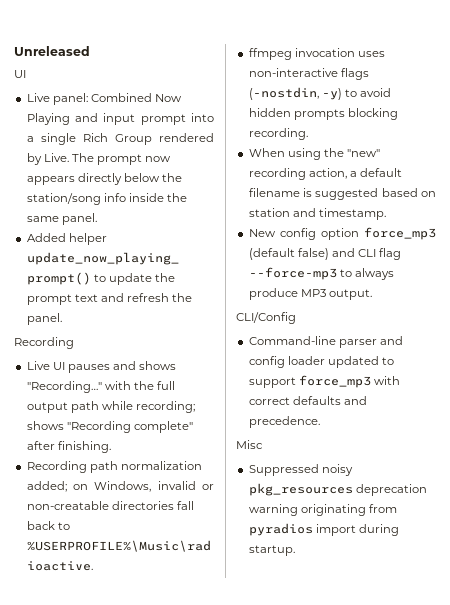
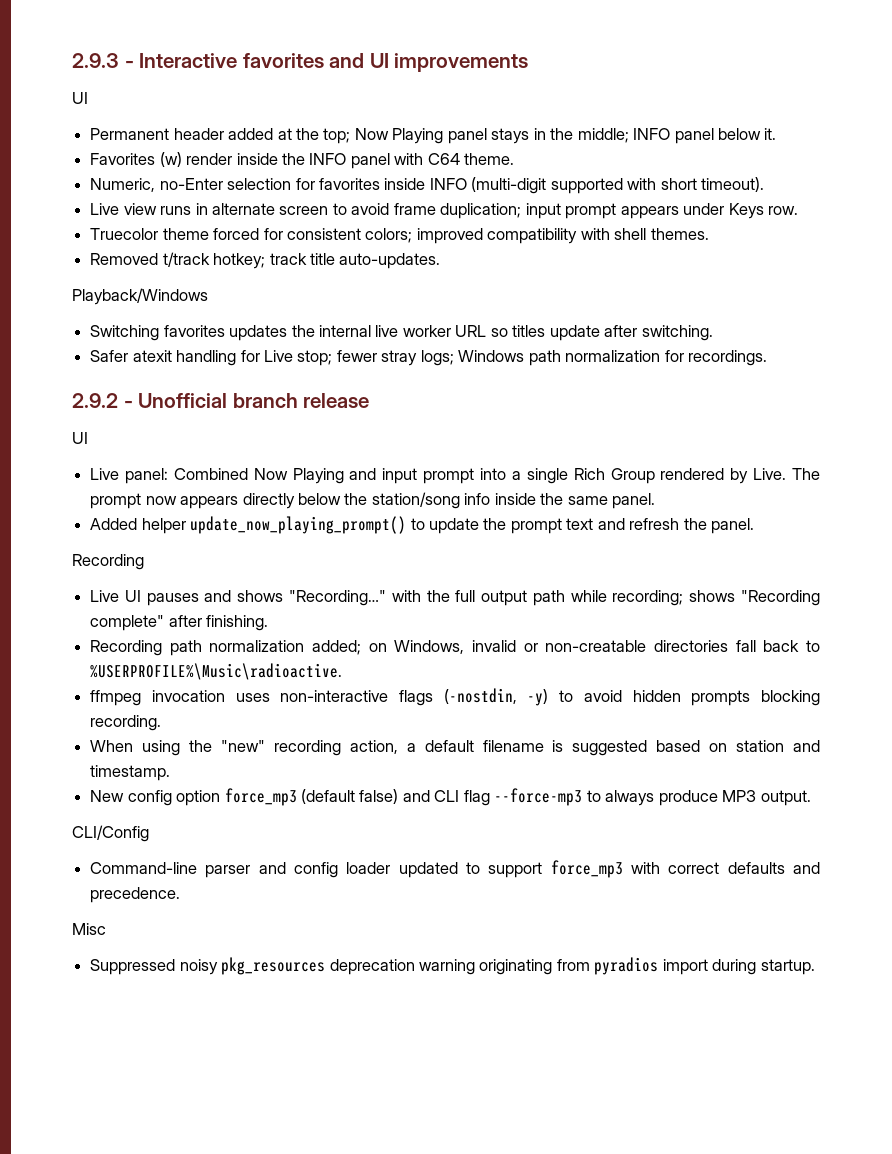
- Unreleased
+ 2.9.3 - Interactive favorites and UI improvements
+ UI
+ Permanent header added at the top; Now Playing panel stays in the middle; INFO panel below it.
+ Favorites (w) render inside the INFO panel with C64 theme.
+ Numeric, no-Enter selection for favorites inside INFO (multi-digit supported with short timeout).
+ Live view runs in alternate screen to avoid frame duplication; input prompt appears under Keys row.
+ Truecolor theme forced for consistent colors; improved compatibility with shell themes.
+ Removed t/track hotkey; track title auto-updates.
+ Playback/Windows
+ Switching favorites updates the internal live worker URL so titles update after switching.
+ Safer atexit handling for Live stop; fewer stray logs; Windows path normalization for recordings.
+ 2.9.2 - Unofficial branch release

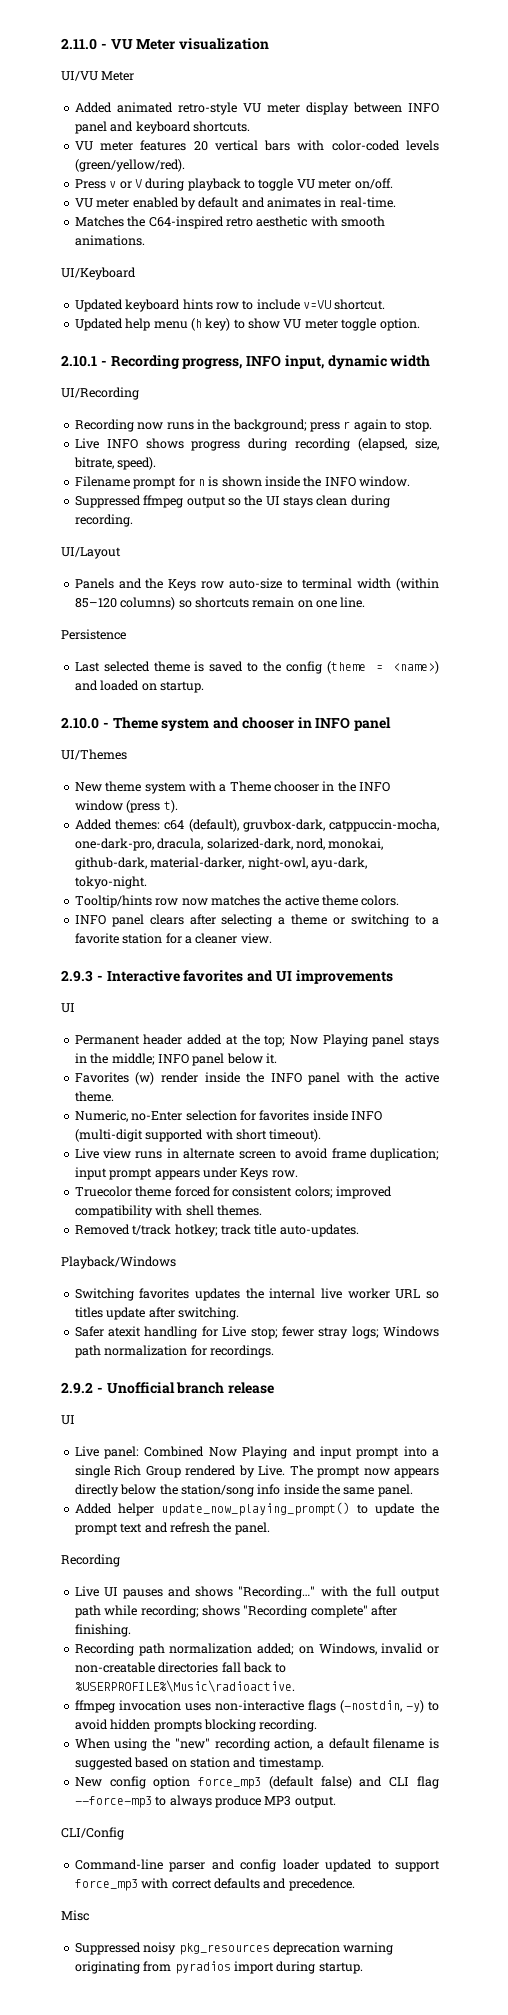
+ 2.11.0 - VU Meter visualization
+ UI/VU Meter
+ Added animated retro-style VU meter display between INFO panel and keyboard shortcuts.
+ VU meter features 20 vertical bars with color-coded levels (green/yellow/red).
+ Press v or V during playback to toggle VU meter on/off.
+ VU meter enabled by default and animates in real-time.
+ Matches the C64-inspired retro aesthetic with smooth animations.
+ UI/Keyboard
+ Updated keyboard hints row to include v=VU shortcut.
+ Updated help menu (h key) to show VU meter toggle option.
+ 2.10.1 - Recording progress, INFO input, dynamic width
+ UI/Recording
+ Recording now runs in the background; press r again to stop.
+ Live INFO shows progress during recording (elapsed, size, bitrate, speed).
+ Filename prompt for n is shown inside the INFO window.
+ Suppressed ffmpeg output so the UI stays clean during recording.
+ UI/Layout
+ Panels and the Keys row auto-size to terminal width (within 85–120 columns) so shortcuts remain on one line.
+ Persistence
+ Last selected theme is saved to the config (theme = <name>) and loaded on startup.
+ 2.10.0 - Theme system and chooser in INFO panel
+ UI/Themes
+ New theme system with a Theme chooser in the INFO window (press t).
+ Added themes: c64 (default), gruvbox-dark, catppuccin-mocha, one-dark-pro, dracula, solarized-dark, nord, monokai, github-dark, material-darker, night-owl, ayu-dark, tokyo-night.
+ Tooltip/hints row now matches the active theme colors.
+ INFO panel clears after selecting a theme or switching to a favorite station for a cleaner view.
- Favorites (w) render inside the INFO panel with C64 theme.
+ Favorites (w) render inside the INFO panel with the active theme.

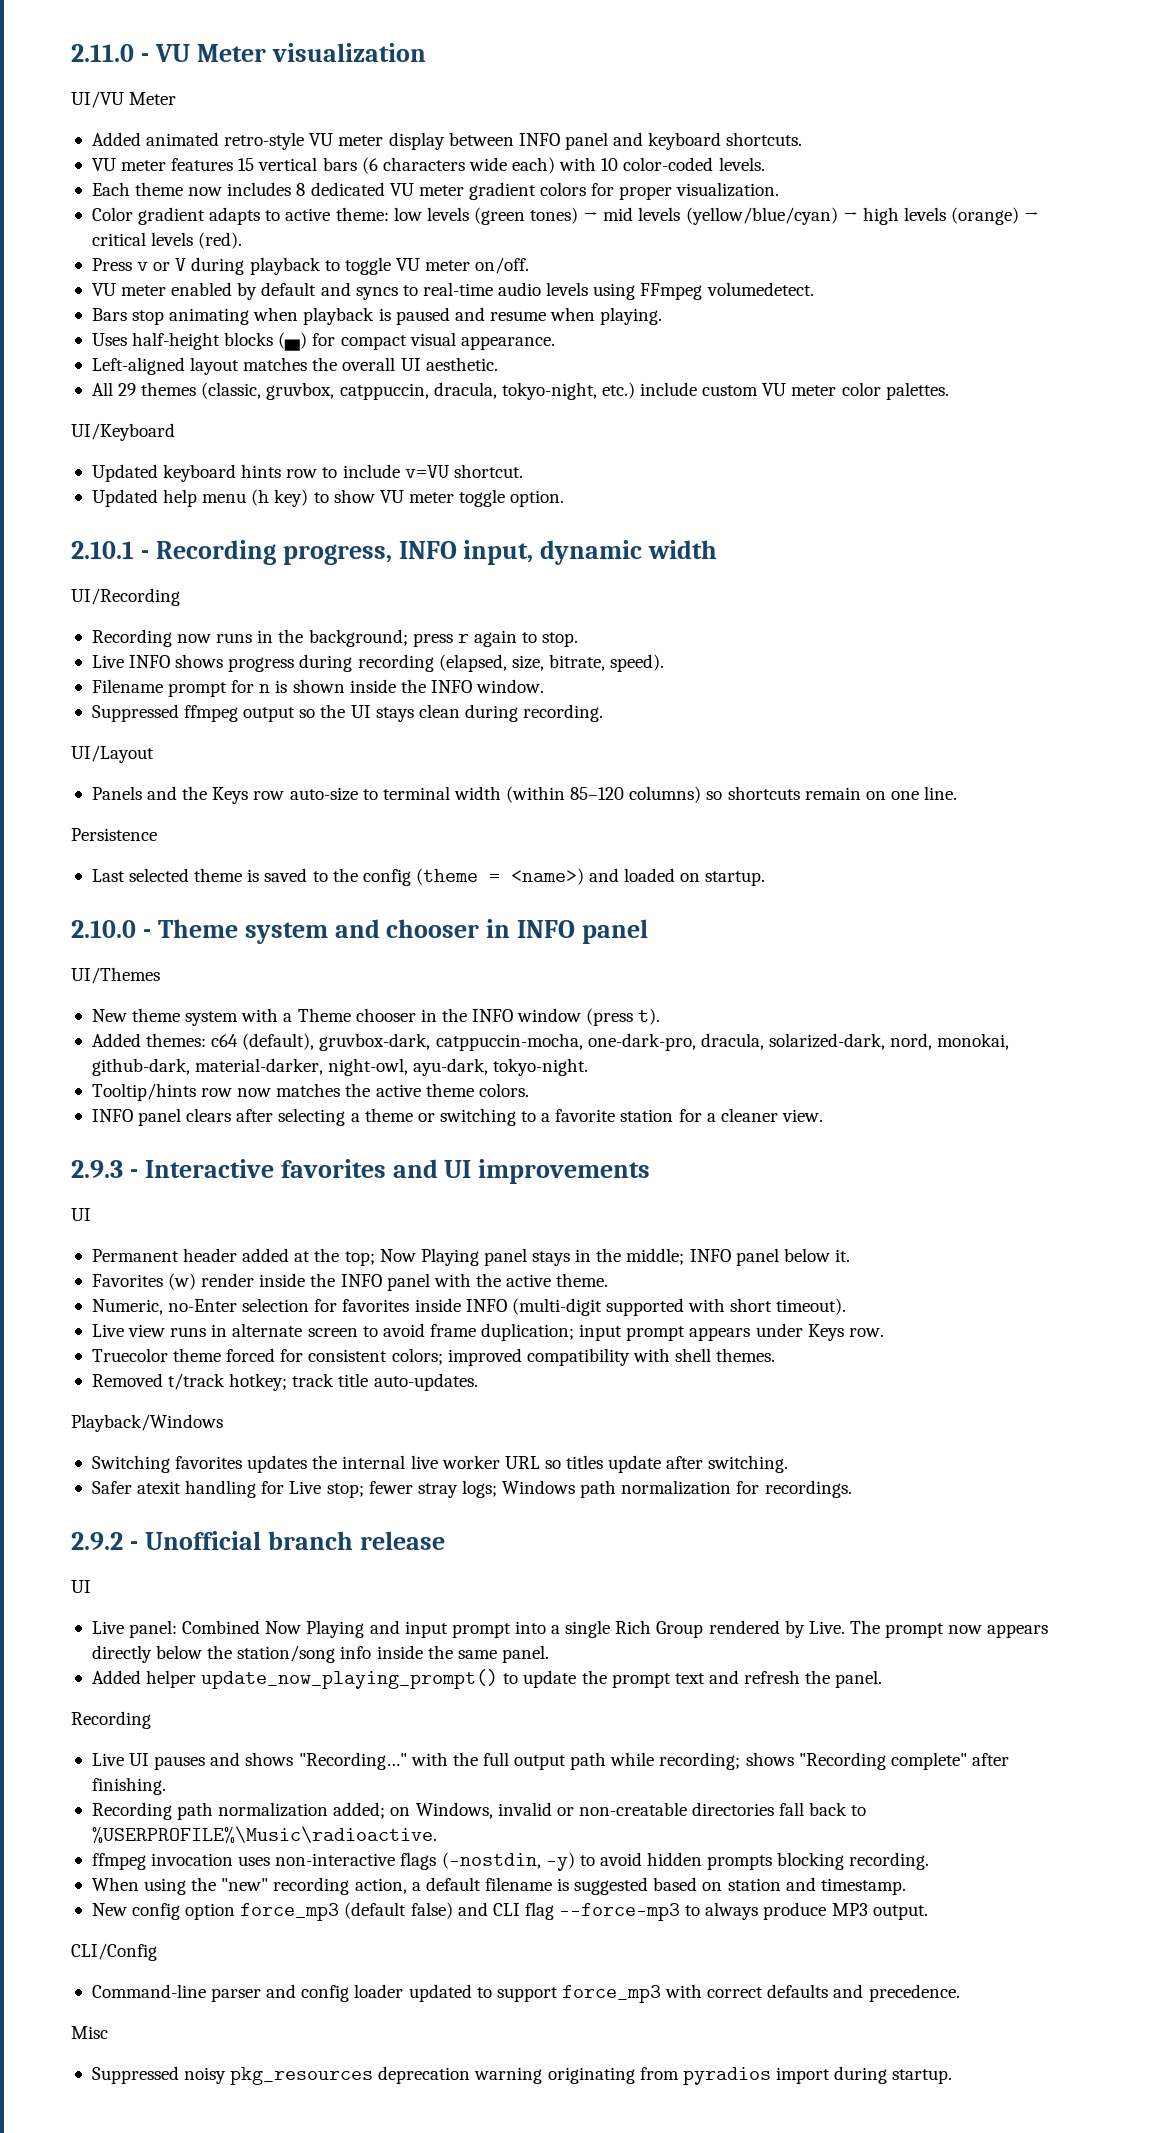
- VU meter features 20 vertical bars with color-coded levels (green/yellow/red).
+ VU meter features 15 vertical bars (6 characters wide each) with 10 color-coded levels.
+ Each theme now includes 8 dedicated VU meter gradient colors for proper visualization.
+ Color gradient adapts to active theme: low levels (green tones) → mid levels (yellow/blue/cyan) → high levels (orange) → critical levels (red).
- VU meter enabled by default and animates in real-time.
- Matches the C64-inspired retro aesthetic with smooth animations.
+ VU meter enabled by default and syncs to real-time audio levels using FFmpeg volumedetect.
+ Bars stop animating when playback is paused and resume when playing.
+ Uses half-height blocks (▄) for compact visual appearance.
+ Left-aligned layout matches the overall UI aesthetic.
+ All 29 themes (classic, gruvbox, catppuccin, dracula, tokyo-night, etc.) include custom VU meter color palettes.

